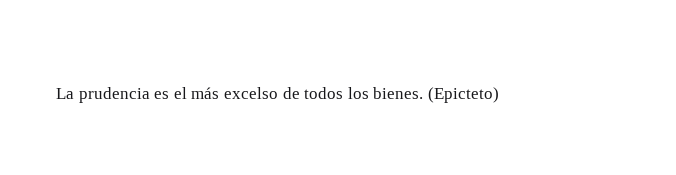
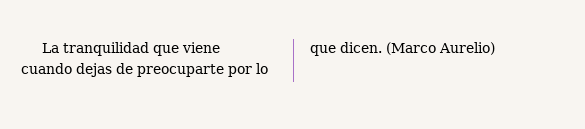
- La prudencia es el más excelso de todos los bienes. (Epicteto)
+ La tranquilidad que viene cuando dejas de preocuparte por lo que dicen. (Marco Aurelio)

